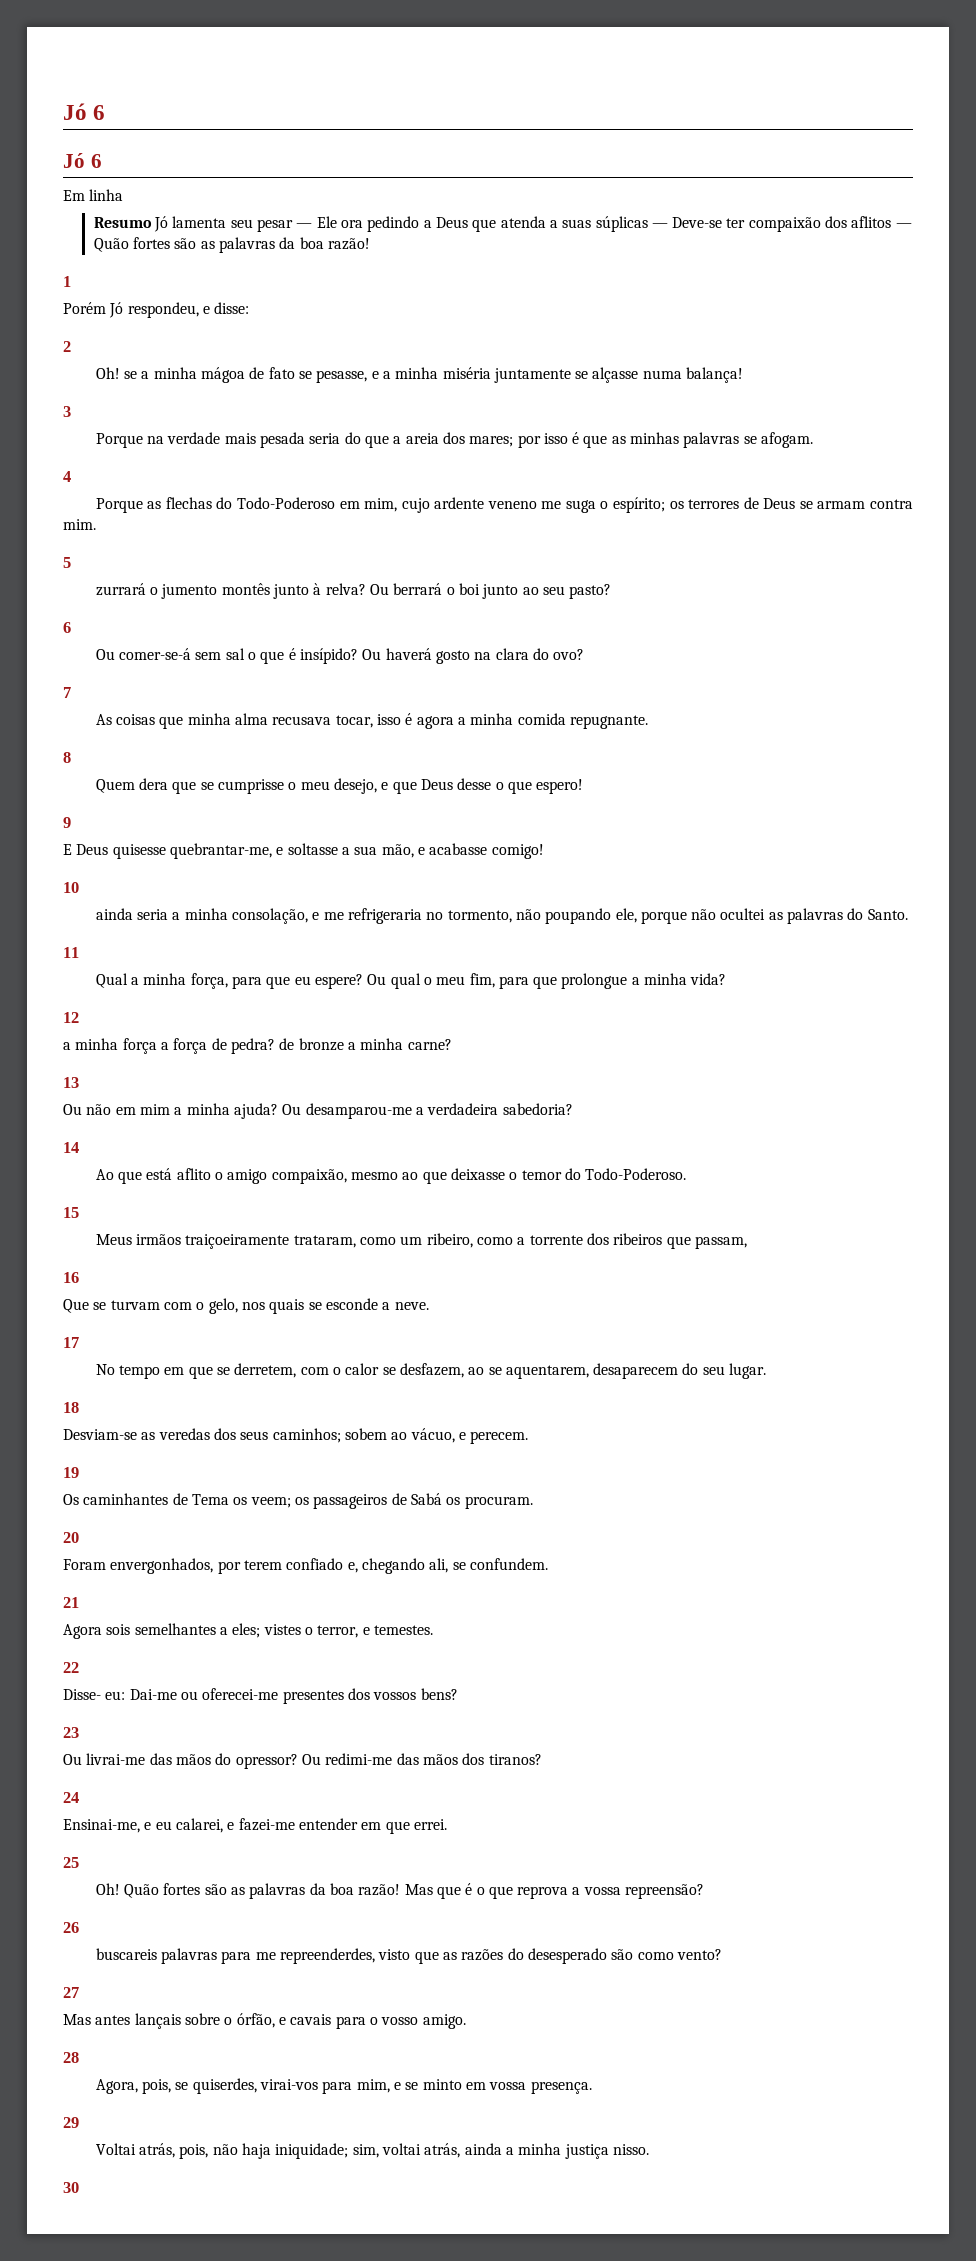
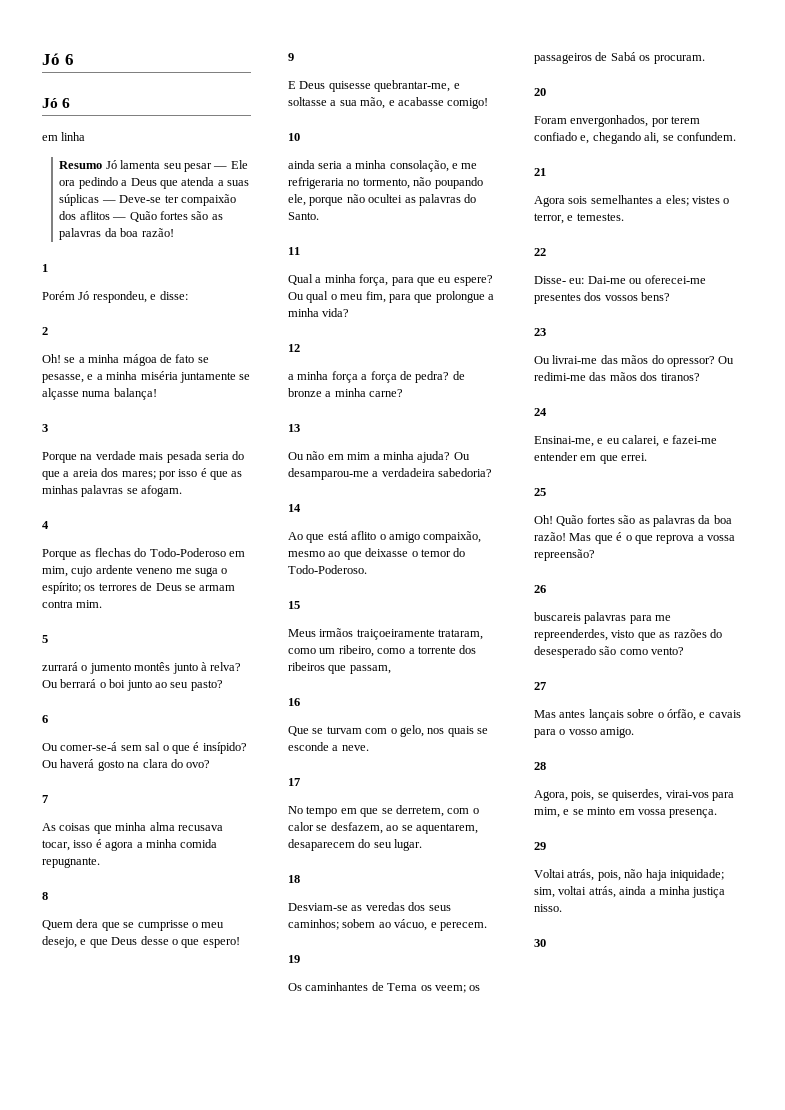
- Em linha
+ em linha

